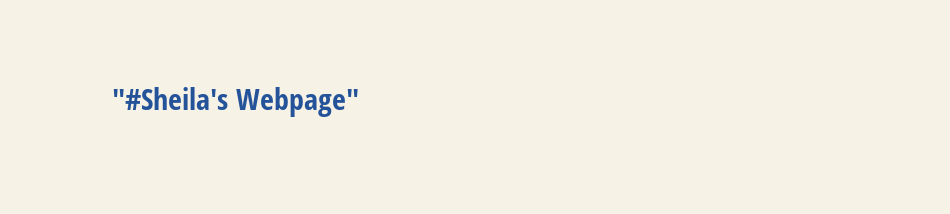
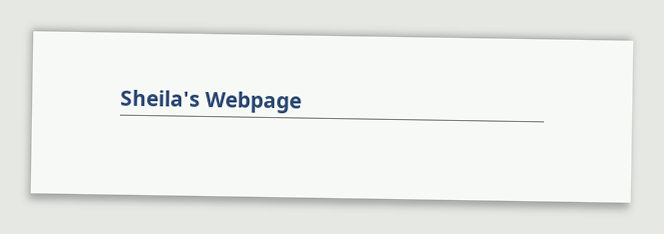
- "#Sheila's Webpage"
+ Sheila's Webpage

